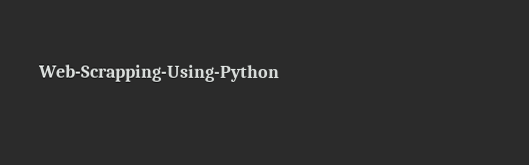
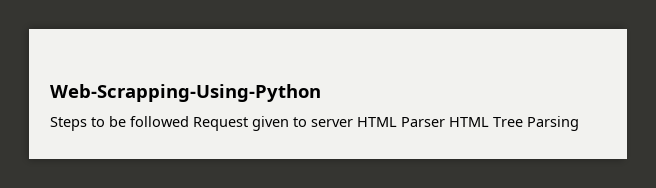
+ Steps to be followed Request given to server HTML Parser HTML Tree Parsing

